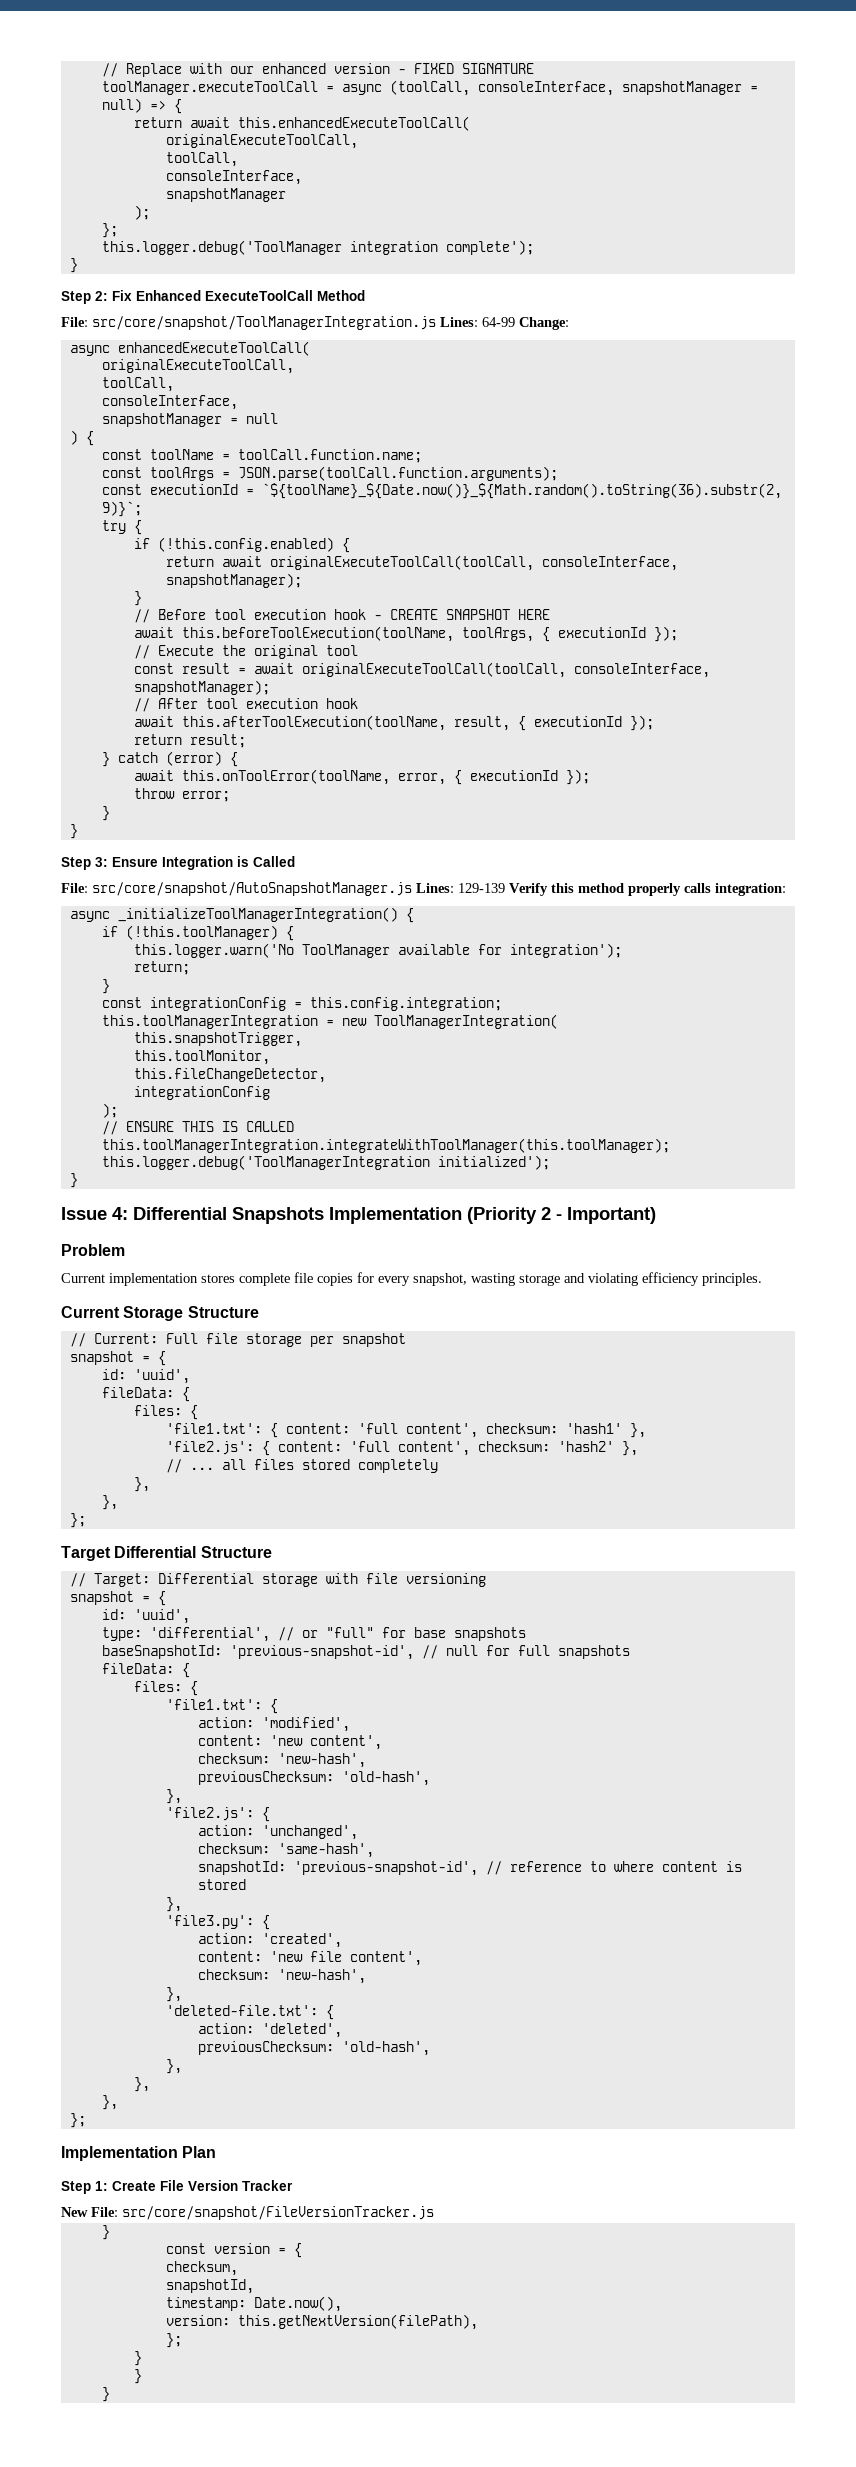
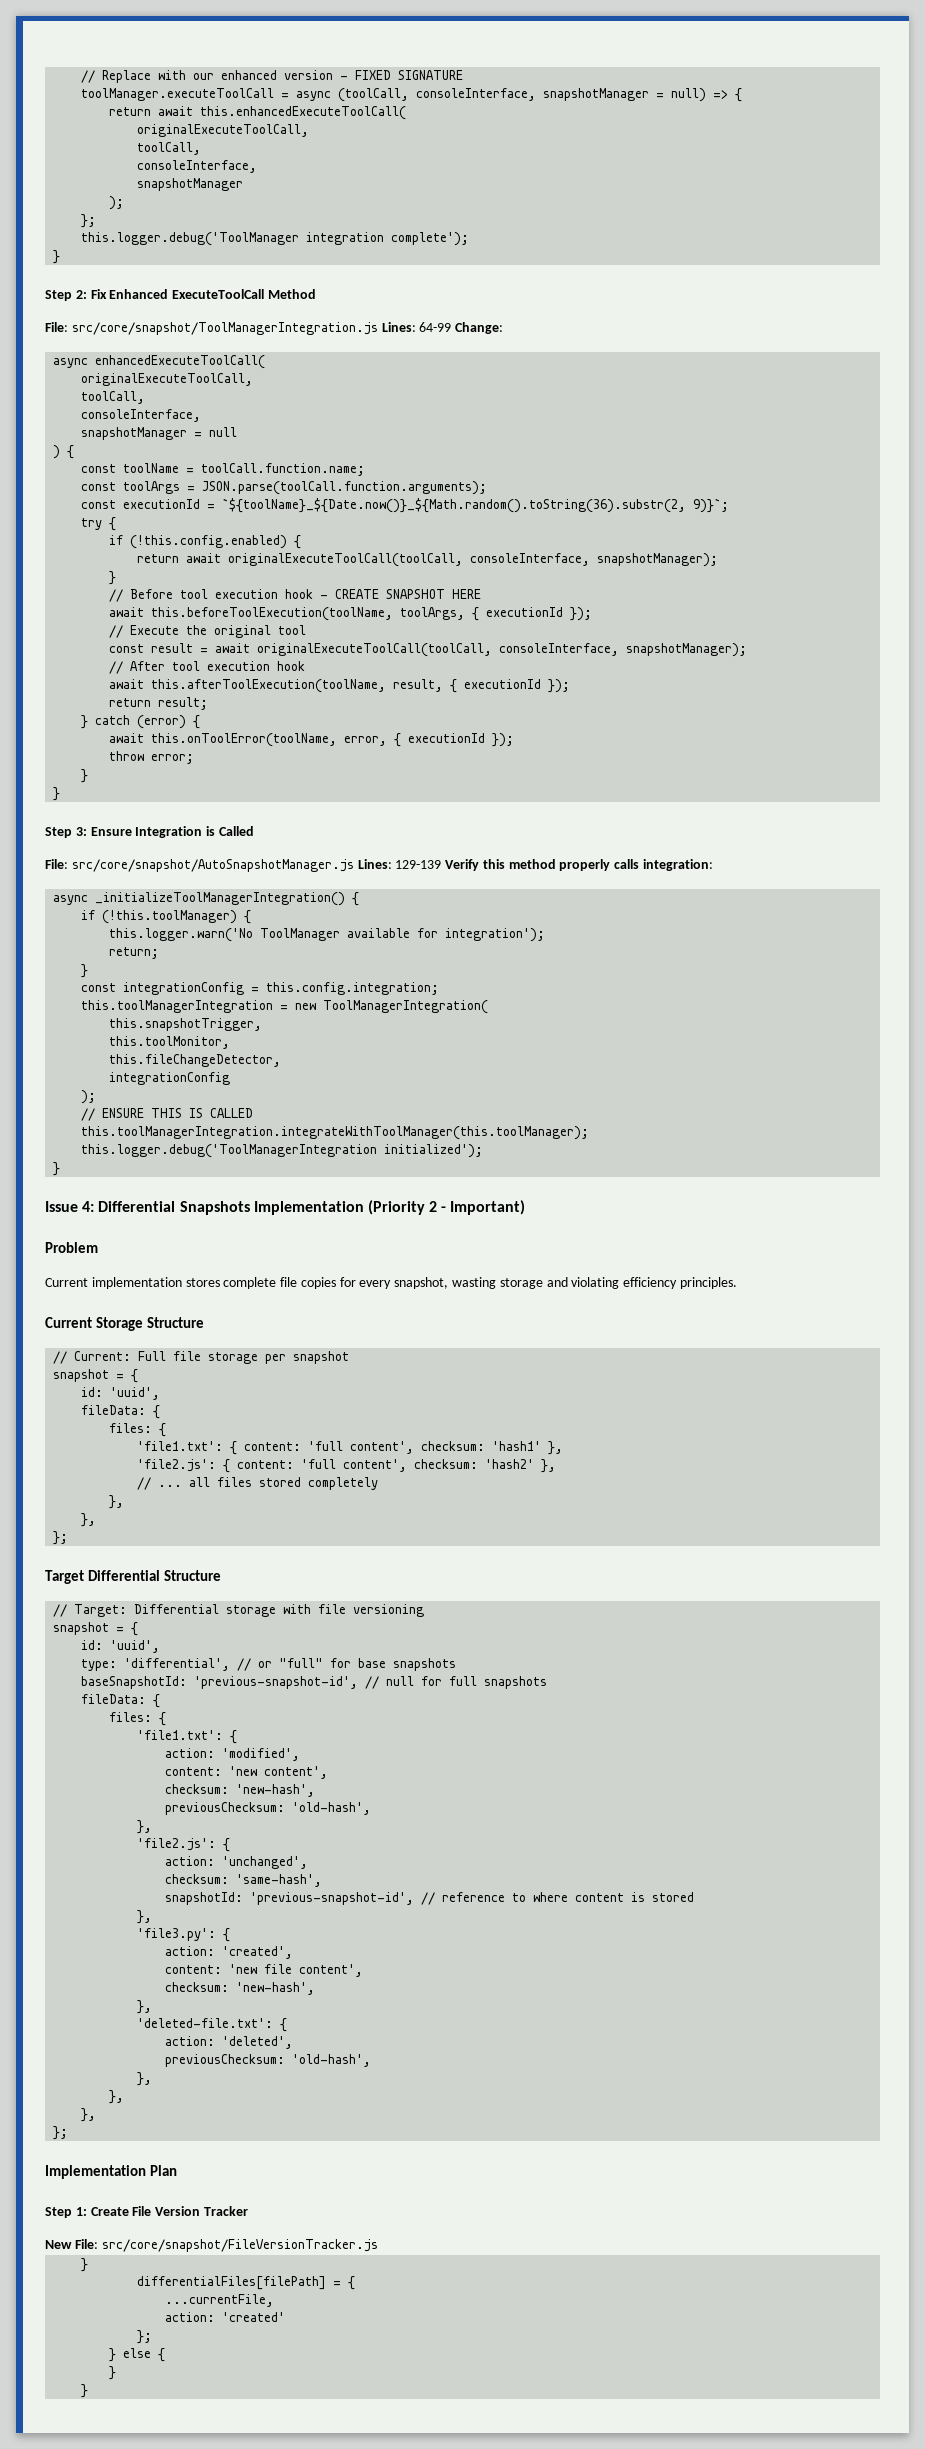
- const version = {
- checksum,
- snapshotId,
- timestamp: Date.now(),
- version: this.getNextVersion(filePath),
+ differentialFiles[filePath] = {
+ ...currentFile,
+ action: 'created'
  };
- }
+ } else {

